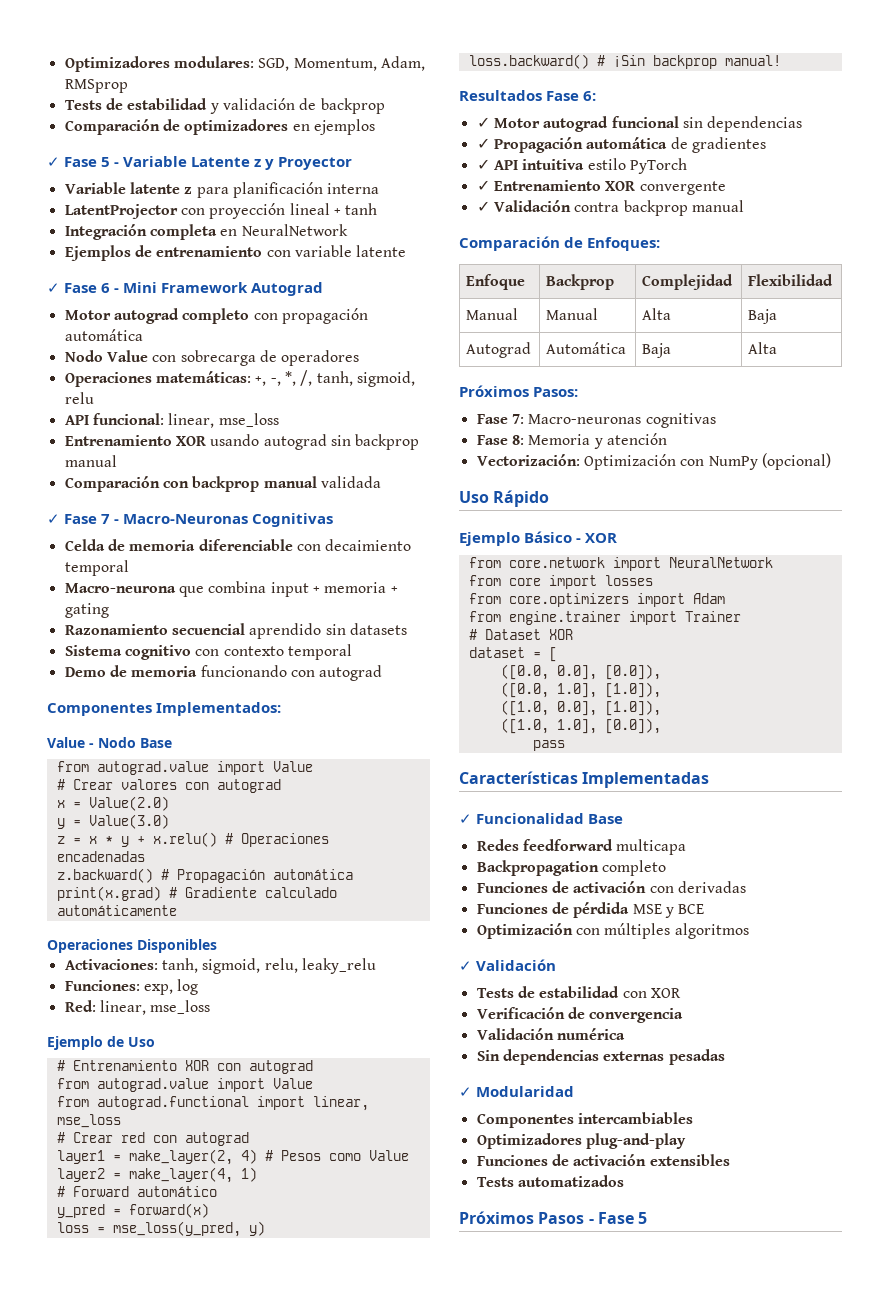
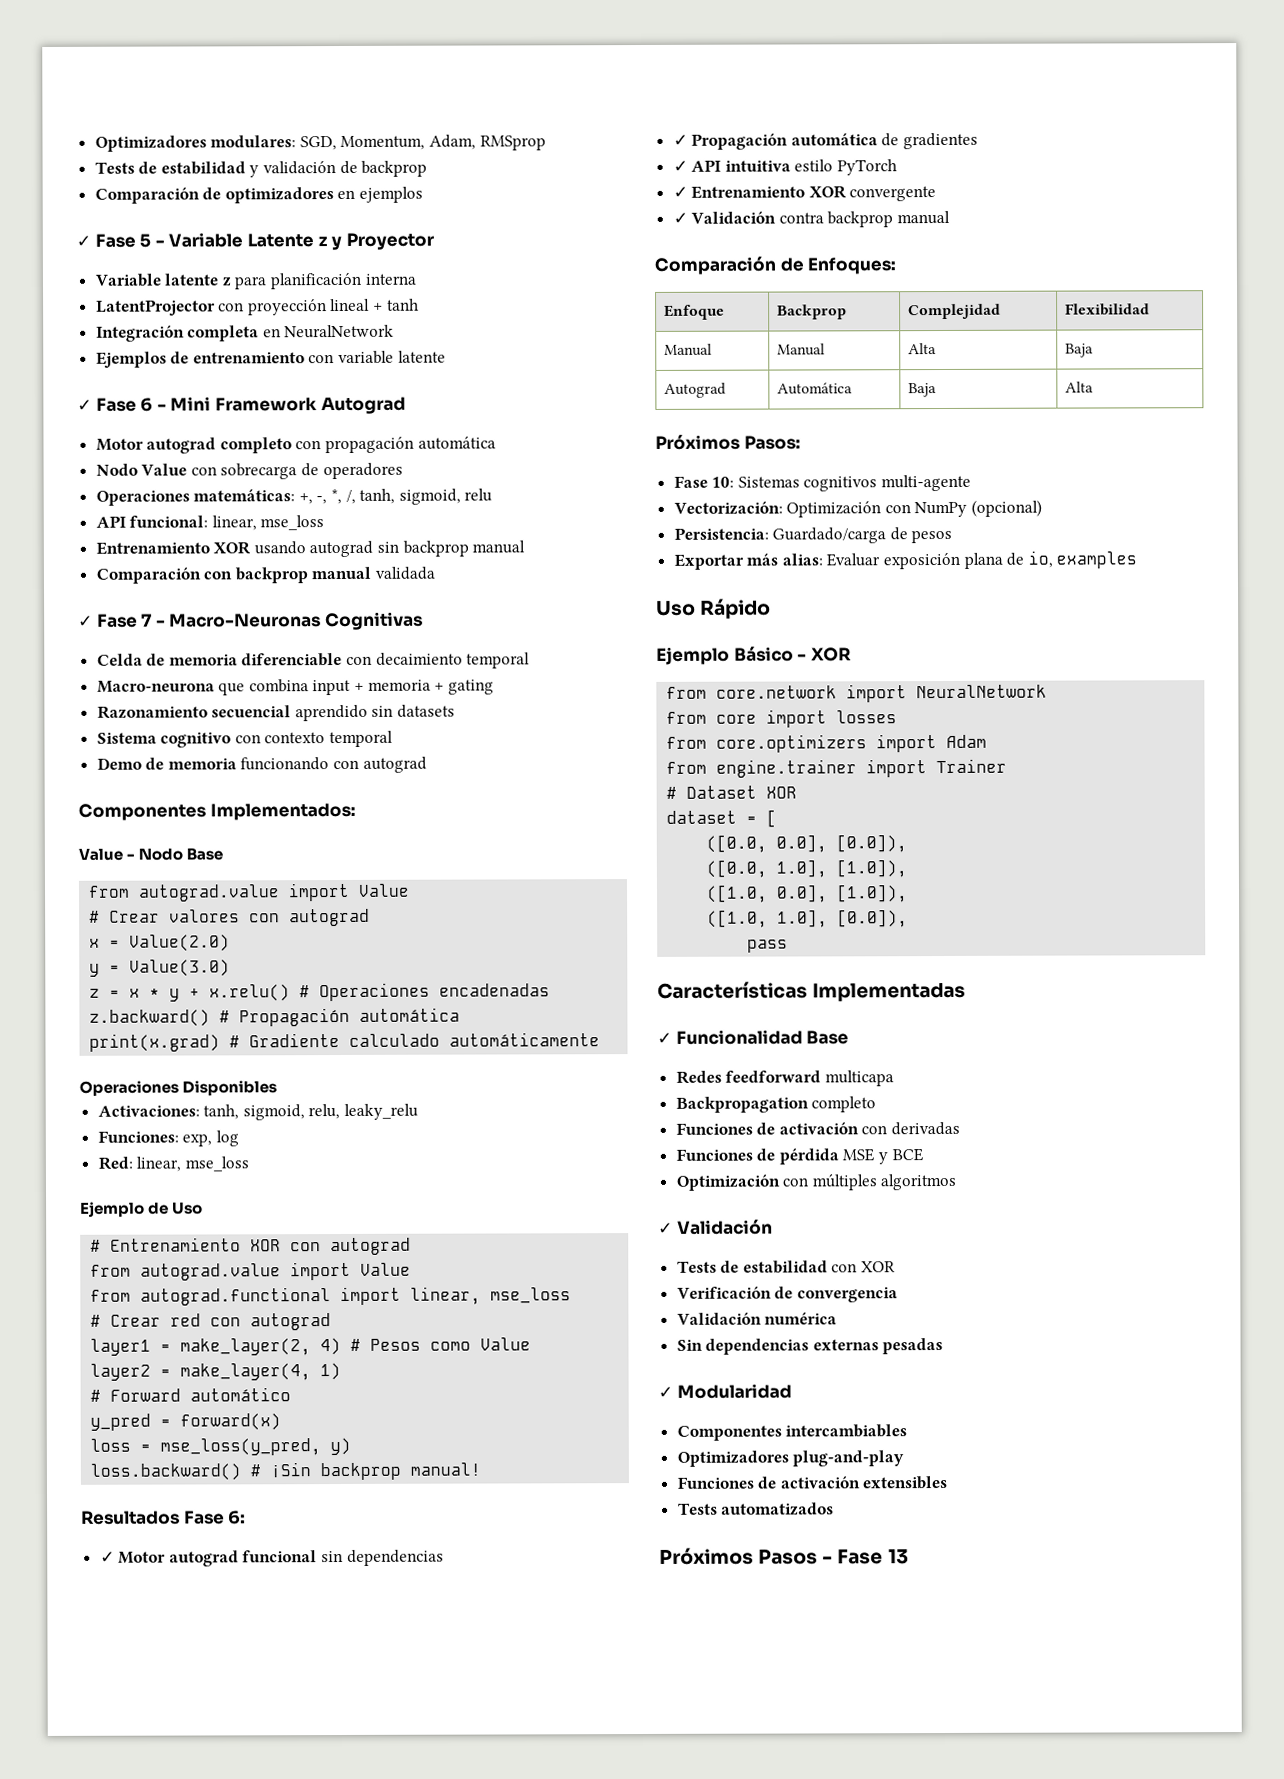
- Fase 7: Macro-neuronas cognitivas
- Fase 8: Memoria y atención
+ Fase 10: Sistemas cognitivos multi-agente
+ Persistencia: Guardado/carga de pesos
+ Exportar más alias: Evaluar exposición plana de io, examples
- Próximos Pasos - Fase 5
+ Próximos Pasos - Fase 13

